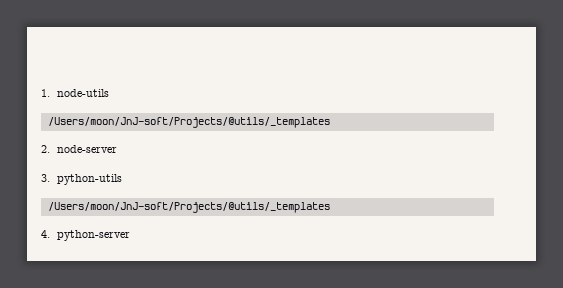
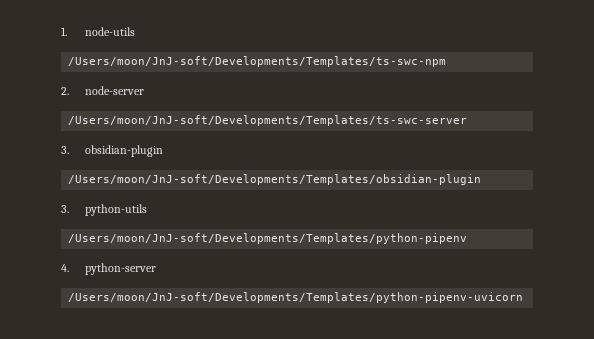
  1. node-utils
- /Users/moon/JnJ-soft/Projects/@utils/_templates
+ /Users/moon/JnJ-soft/Developments/Templates/ts-swc-npm
+ /Users/moon/JnJ-soft/Developments/Templates/ts-swc-server
+ 3. obsidian-plugin
+ /Users/moon/JnJ-soft/Developments/Templates/obsidian-plugin
  3. python-utils
- /Users/moon/JnJ-soft/Projects/@utils/_templates
+ /Users/moon/JnJ-soft/Developments/Templates/python-pipenv
+ /Users/moon/JnJ-soft/Developments/Templates/python-pipenv-uvicorn

